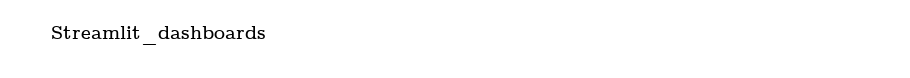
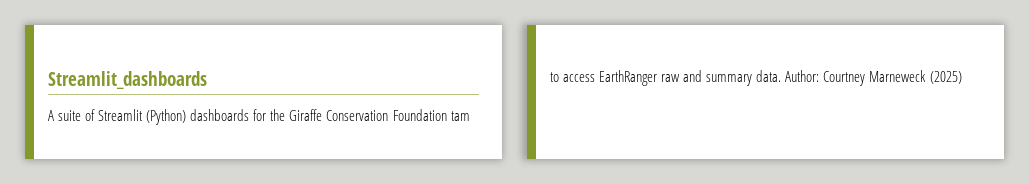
+ A suite of Streamlit (Python) dashboards for the Giraffe Conservation Foundation tam to access EarthRanger raw and summary data. Author: Courtney Marneweck (2025)

